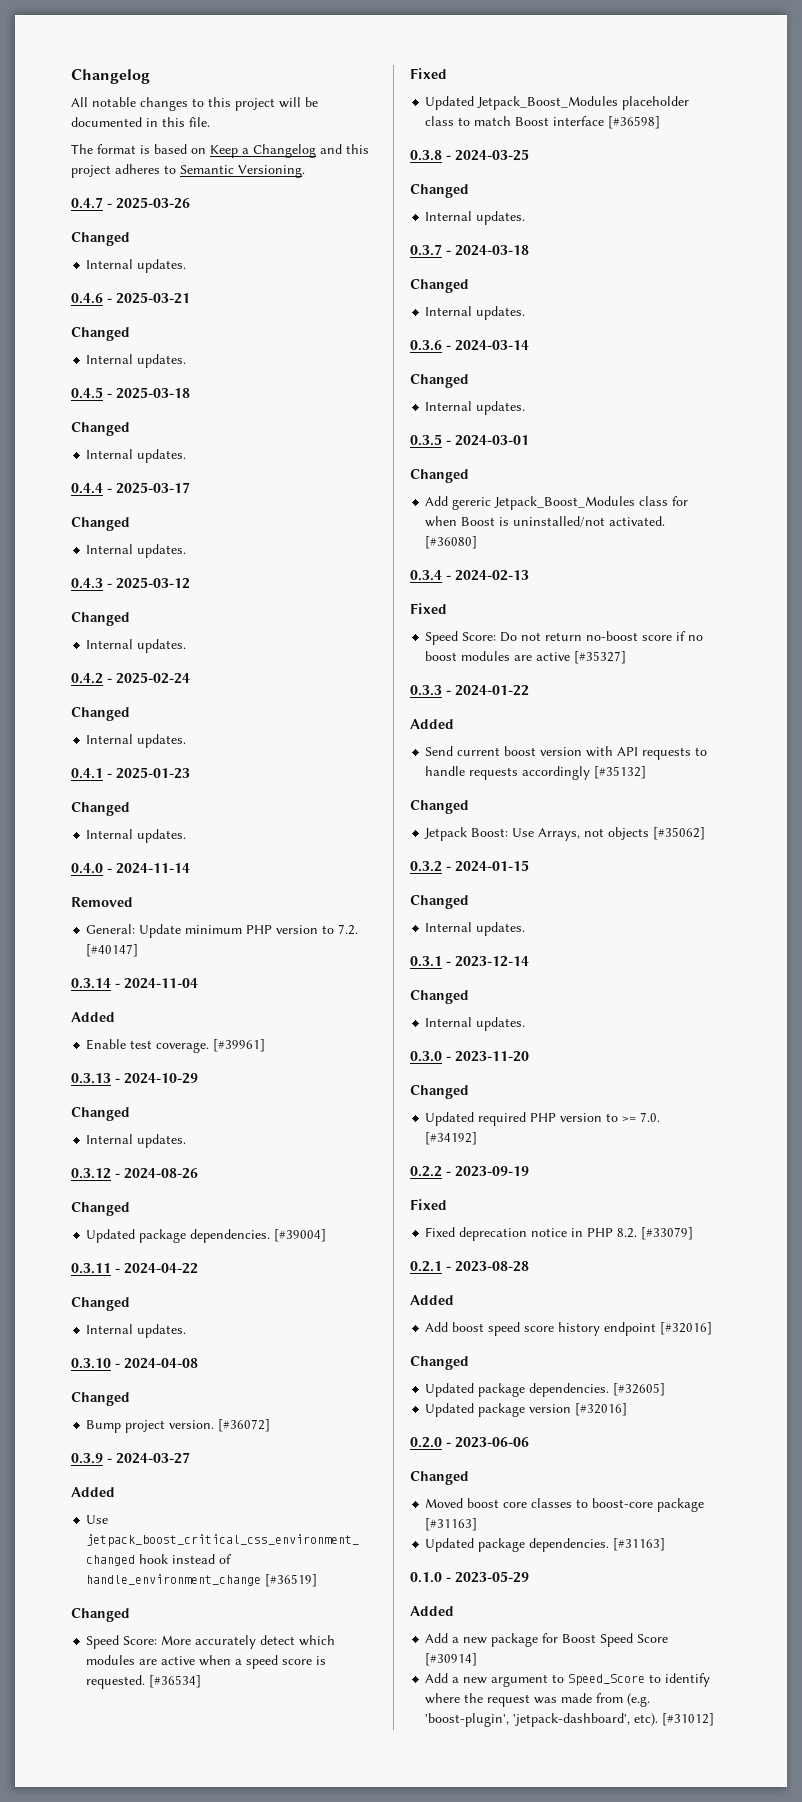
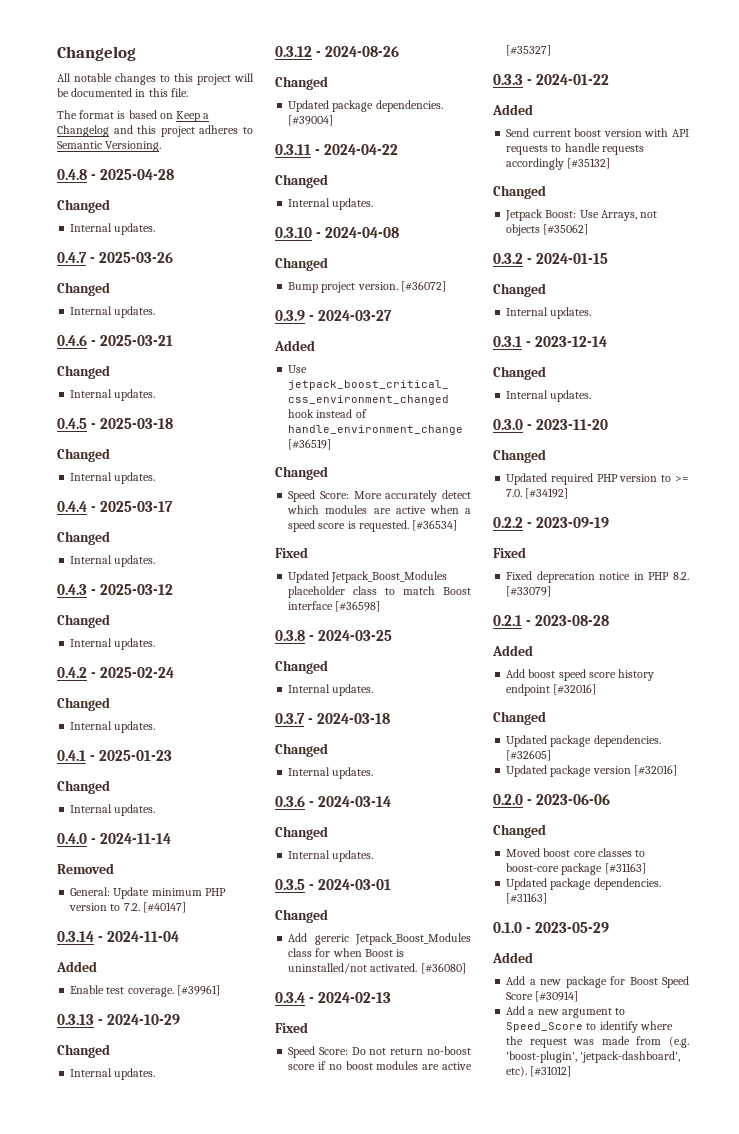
+ 0.4.8 - 2025-04-28
+ Changed
+ Internal updates.

